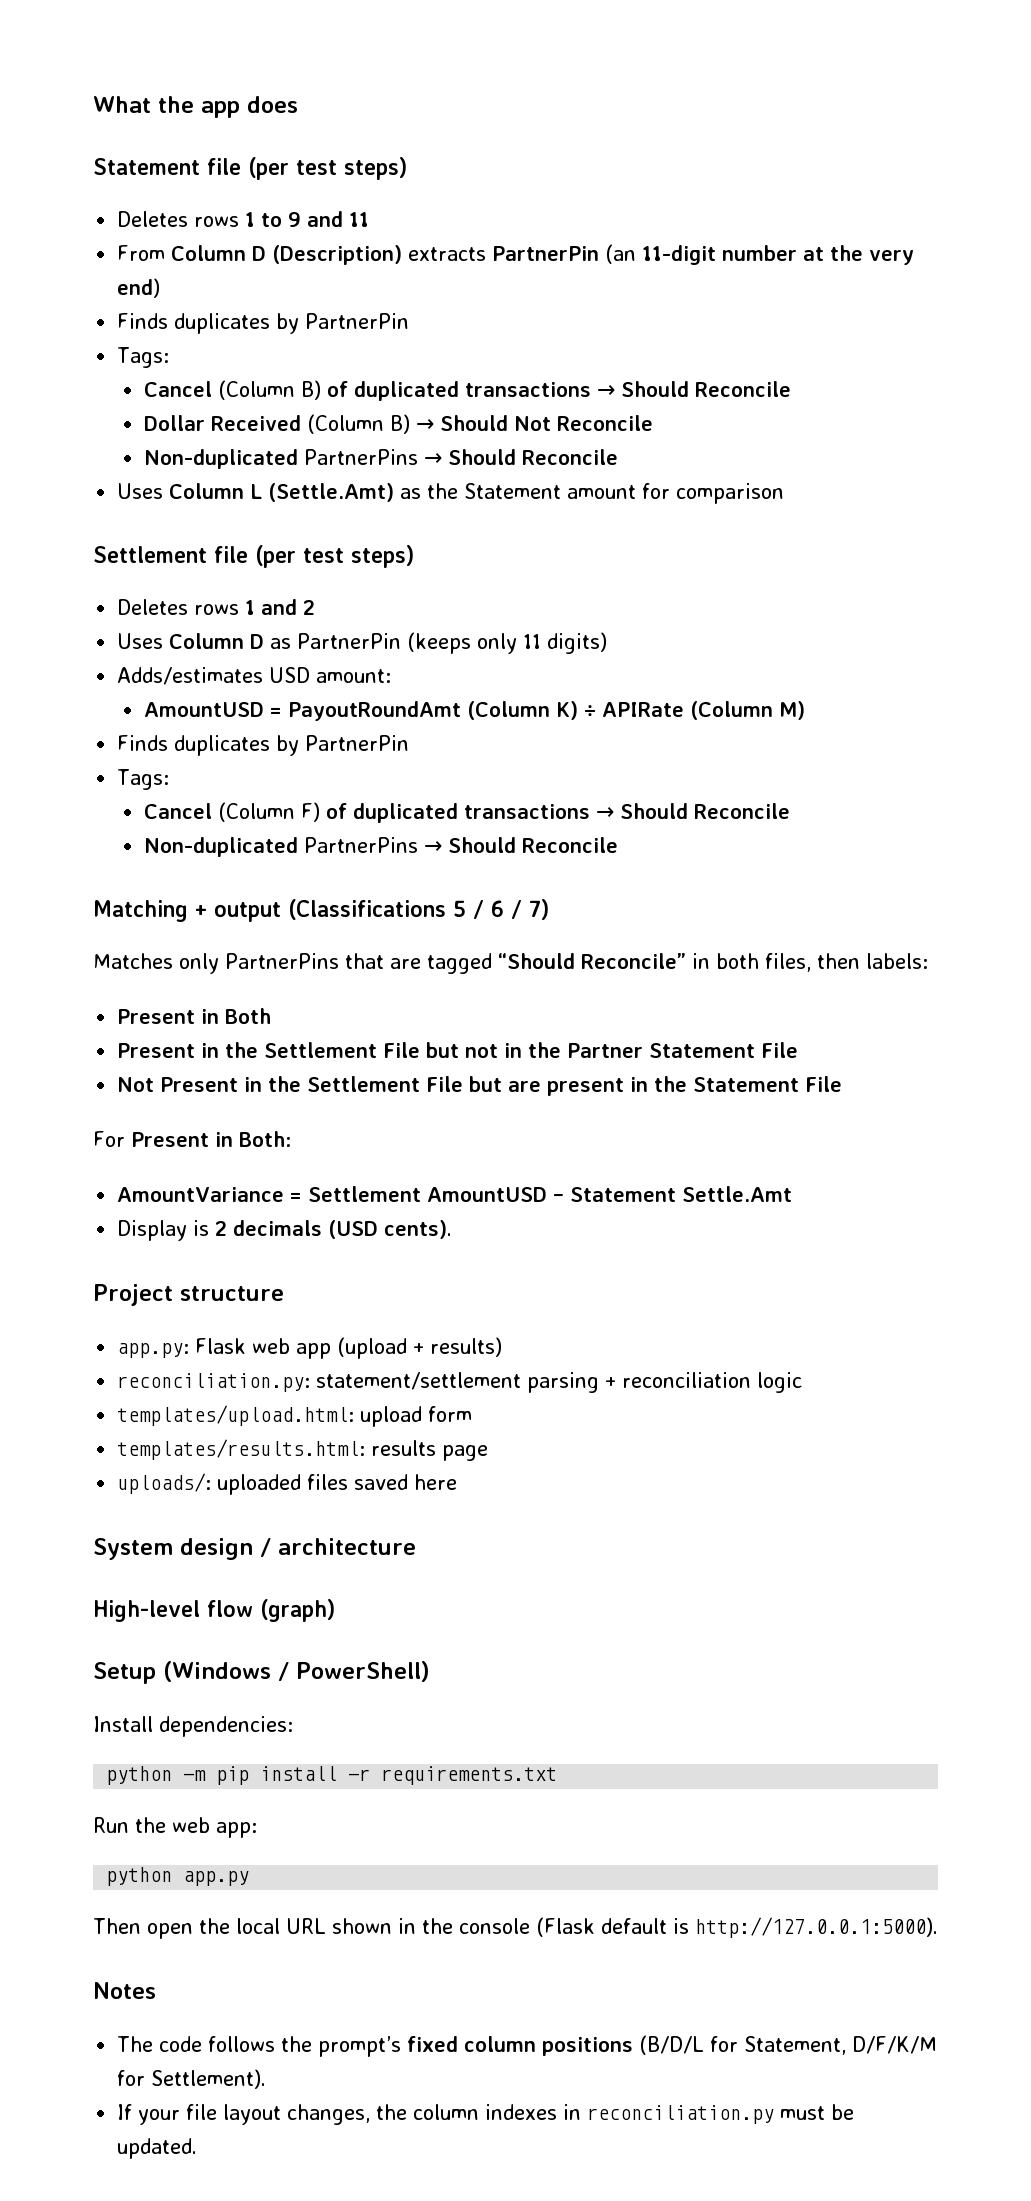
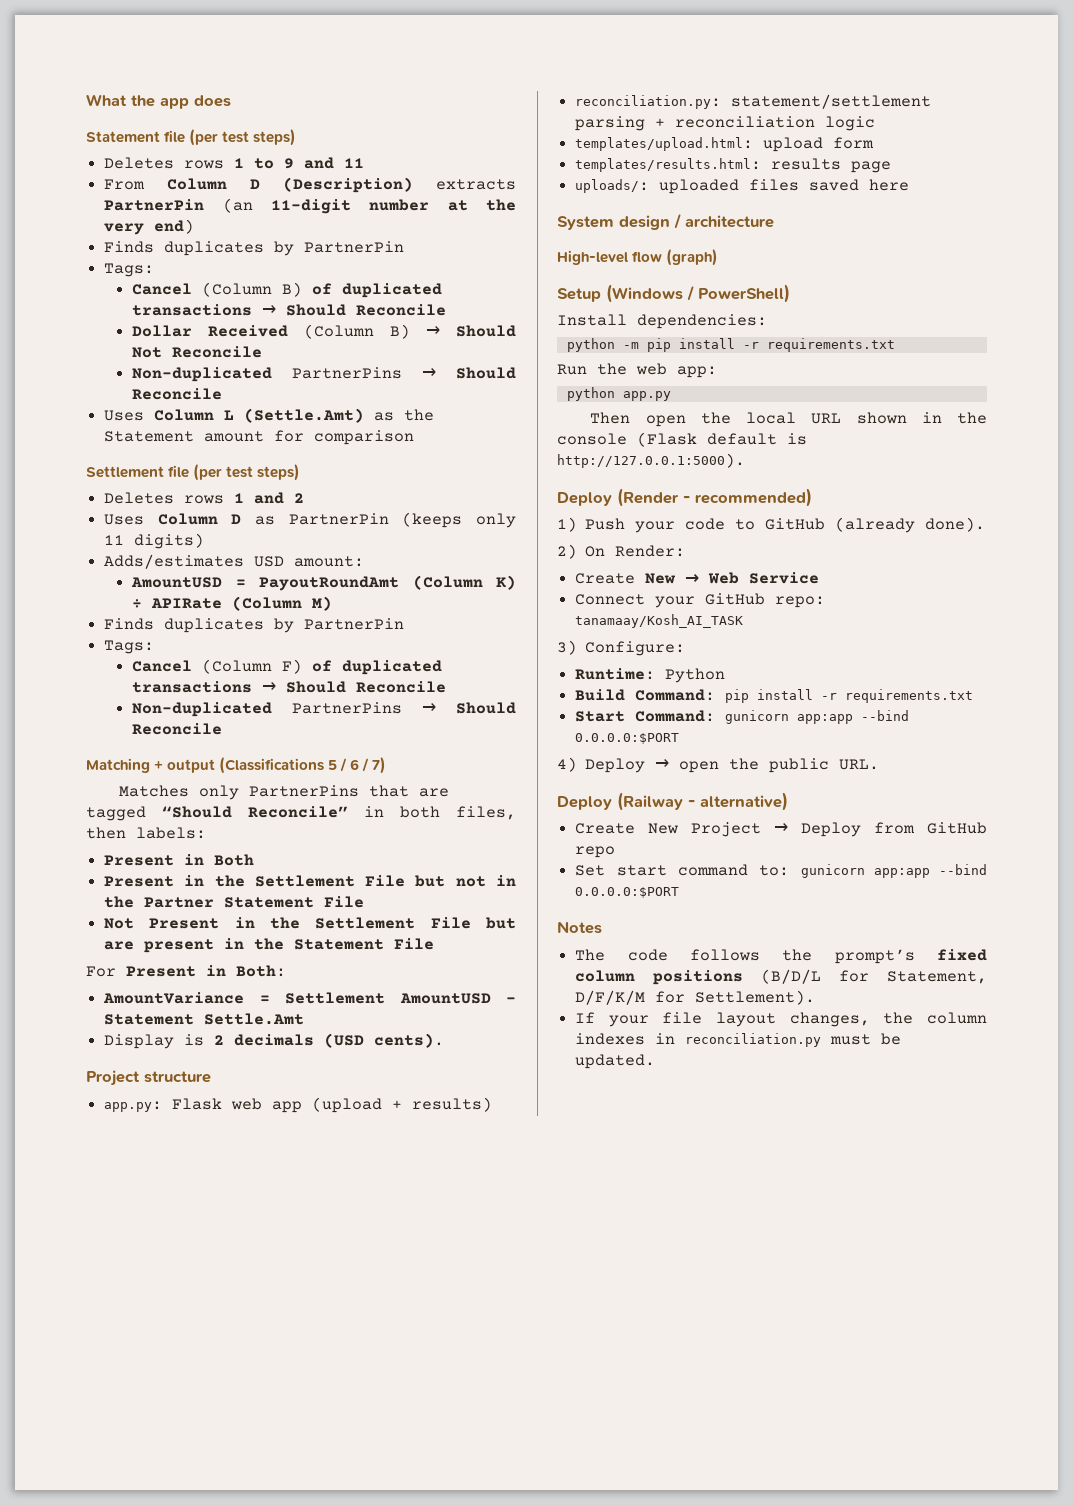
+ Deploy (Render - recommended)
+ 1) Push your code to GitHub (already done).
+ 2) On Render:
+ Create New → Web Service
+ Connect your GitHub repo: tanamaay/Kosh_AI_TASK
+ 3) Configure:
+ Runtime: Python
+ Build Command: pip install -r requirements.txt
+ Start Command: gunicorn app:app --bind 0.0.0.0:$PORT
+ 4) Deploy → open the public URL.
+ Deploy (Railway - alternative)
+ Create New Project → Deploy from GitHub repo
+ Set start command to: gunicorn app:app --bind 0.0.0.0:$PORT

